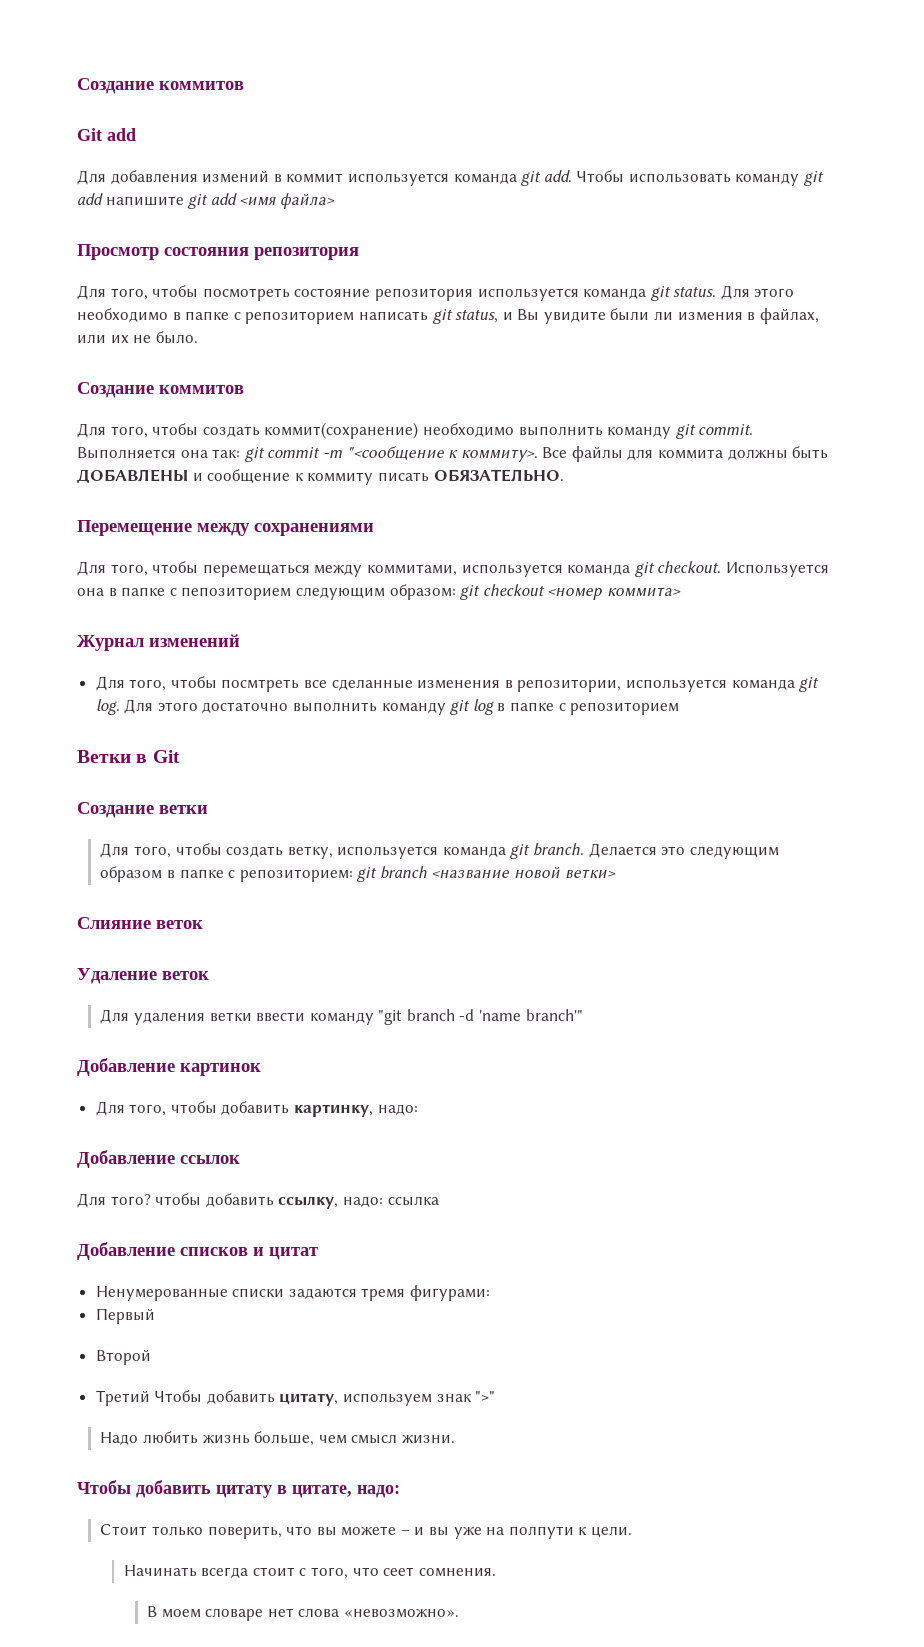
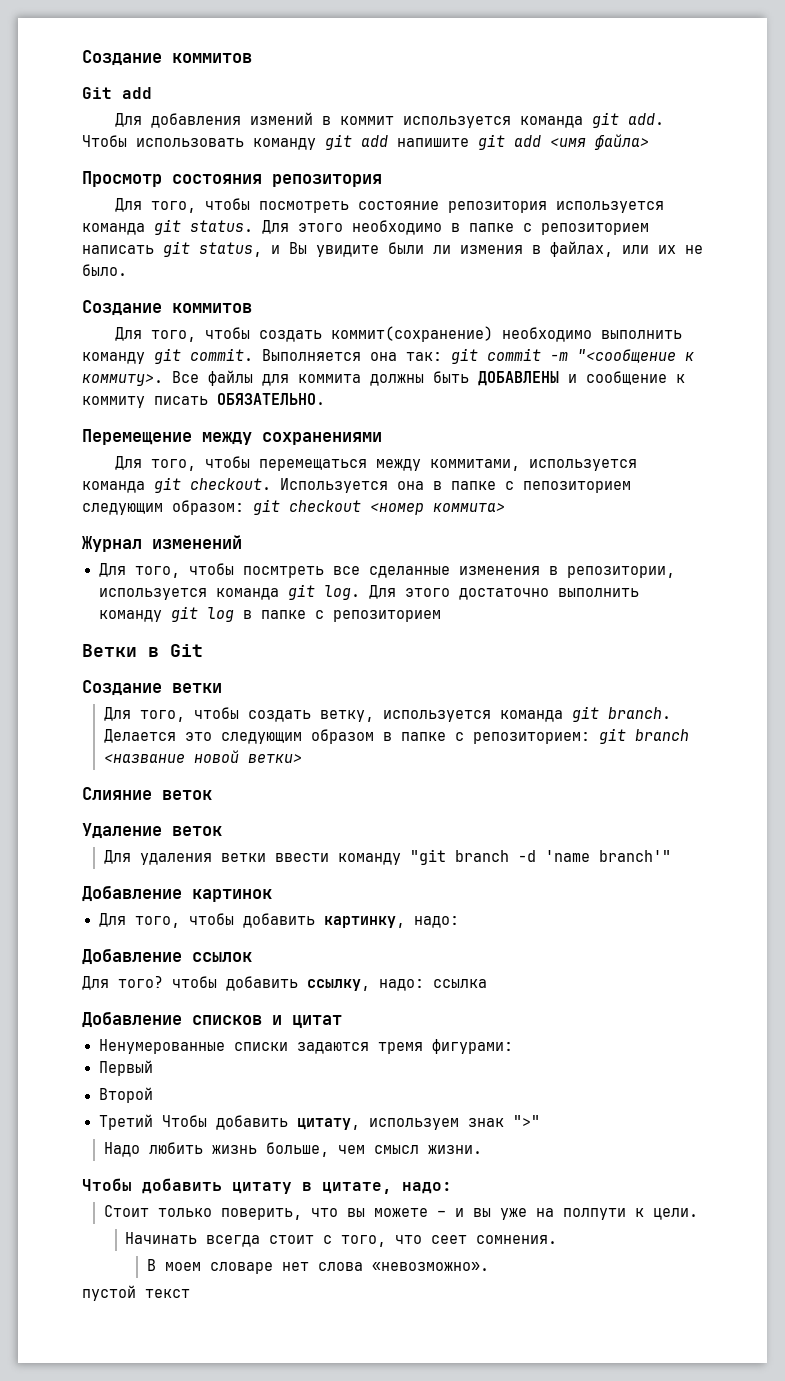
+ пустой текст

